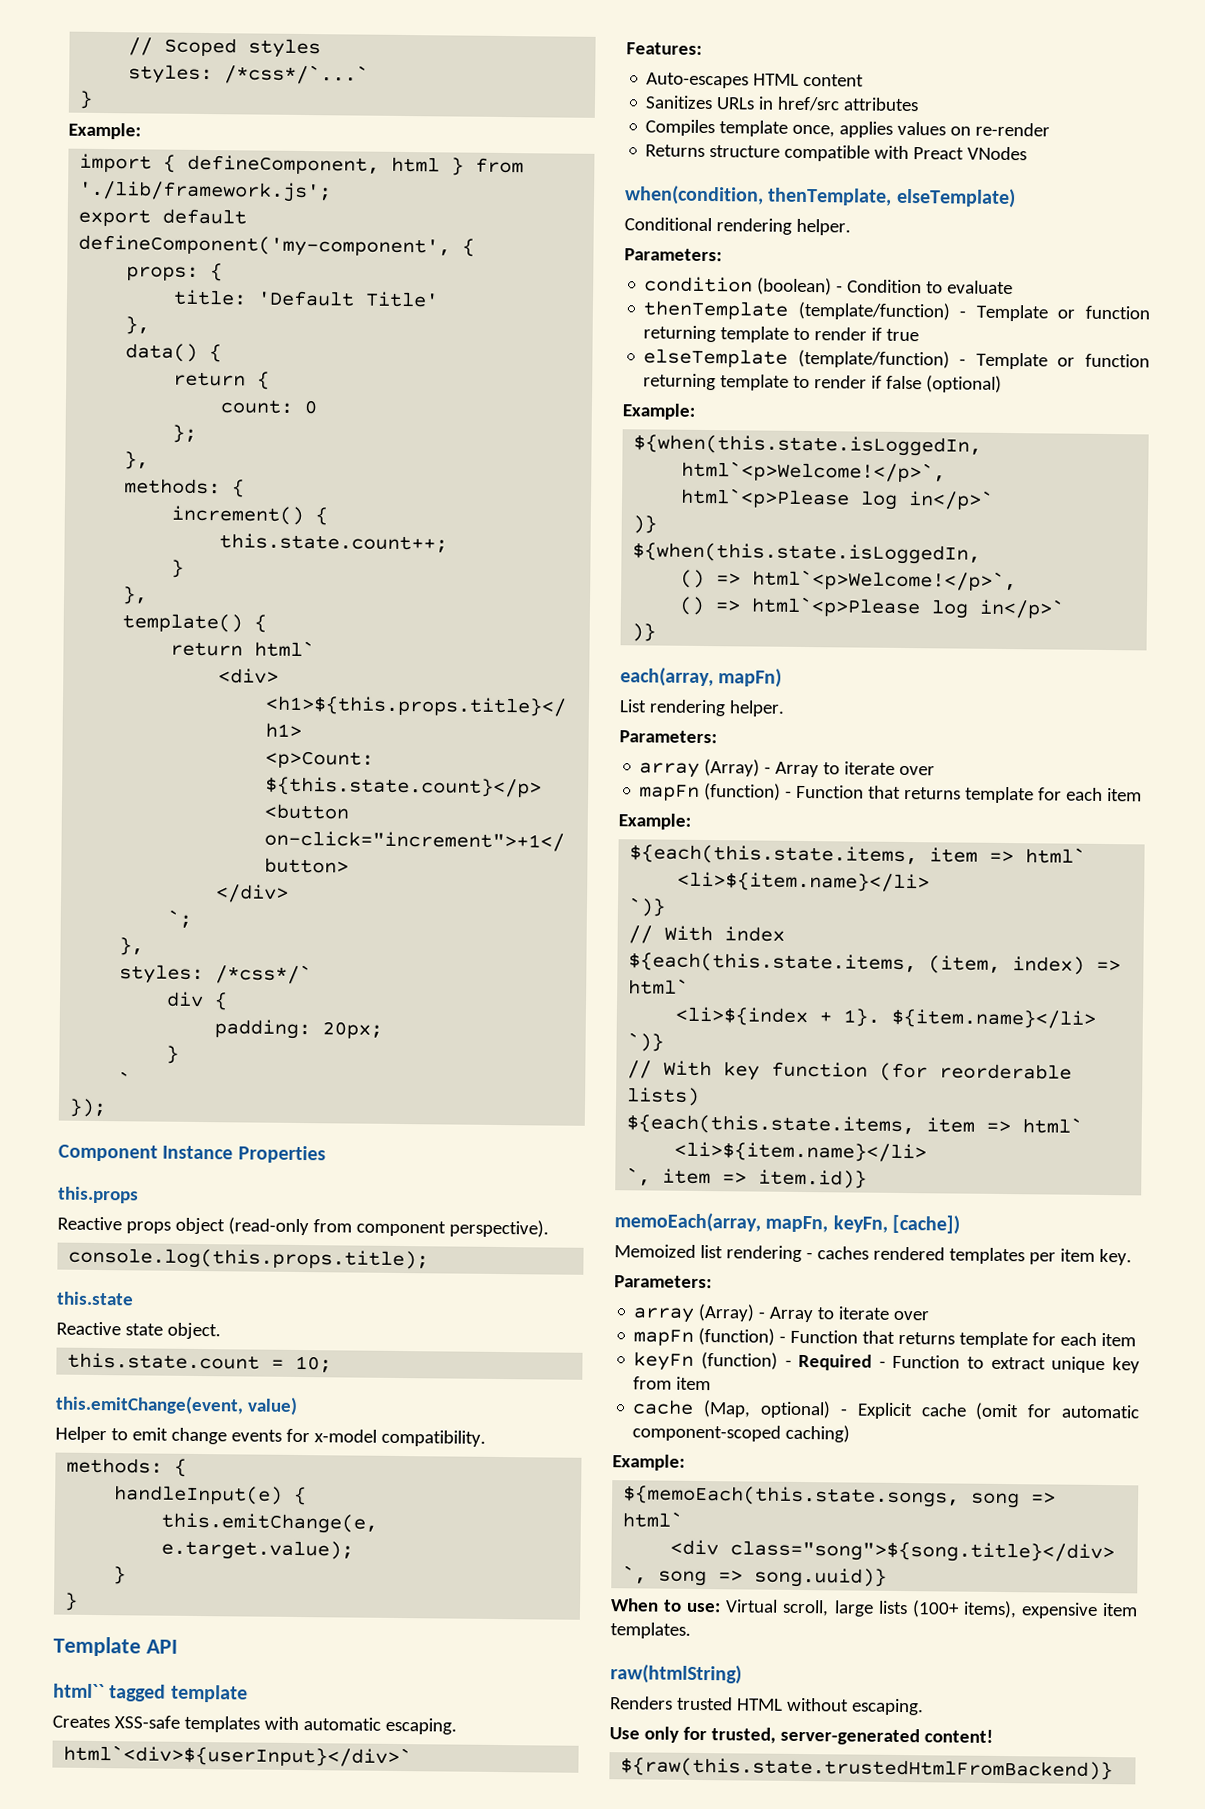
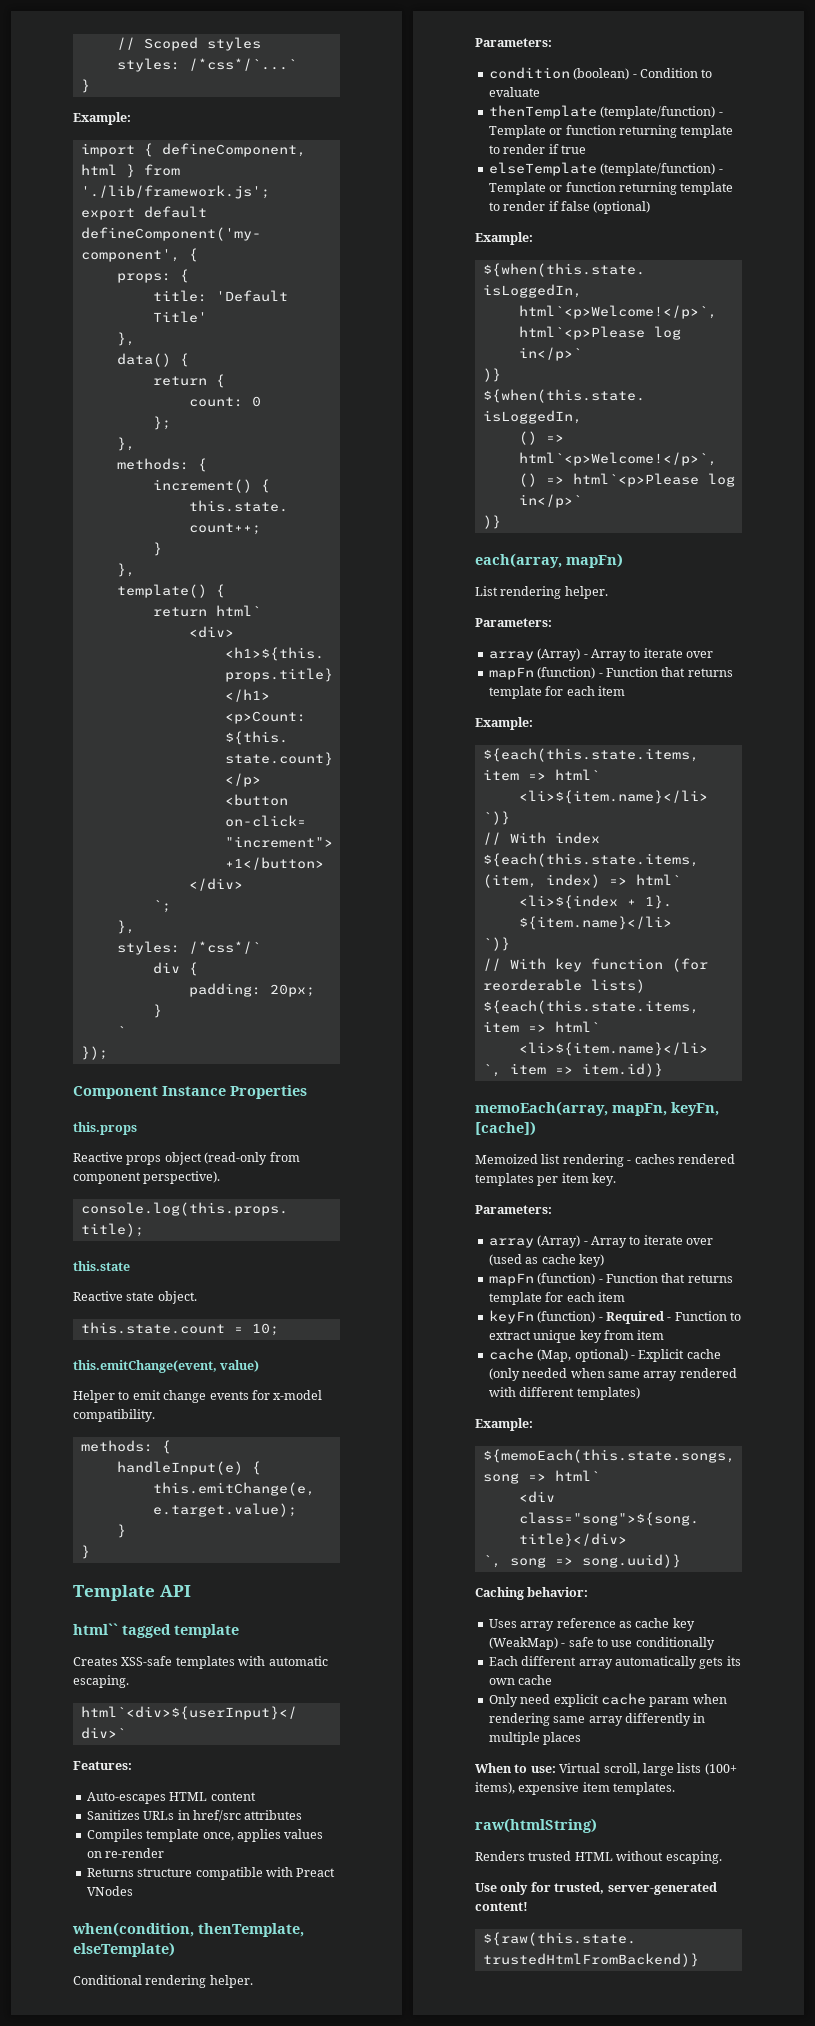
  Memoized list rendering - caches rendered templates per item key.
  Parameters:
- array (Array) - Array to iterate over
+ array (Array) - Array to iterate over (used as cache key)
- cache (Map, optional) - Explicit cache (omit for automatic component-scoped caching)
+ cache (Map, optional) - Explicit cache (only needed when same array rendered with different templates)
+ Caching behavior:
+ Uses array reference as cache key (WeakMap) - safe to use conditionally
+ Each different array automatically gets its own cache
+ Only need explicit cache param when rendering same array differently in multiple places

